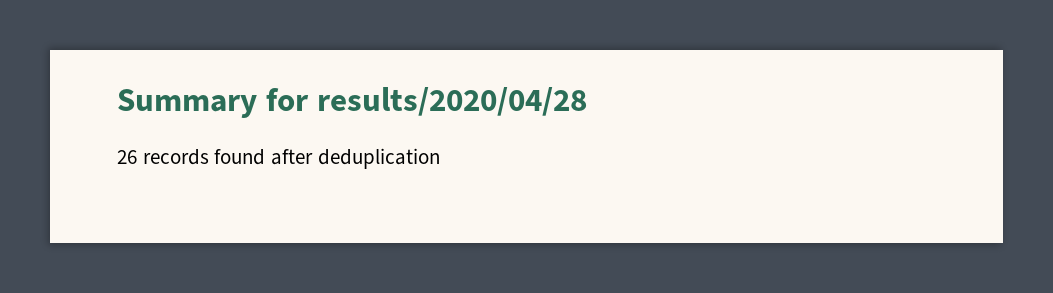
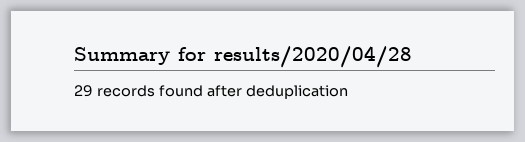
- 26 records found after deduplication
+ 29 records found after deduplication

